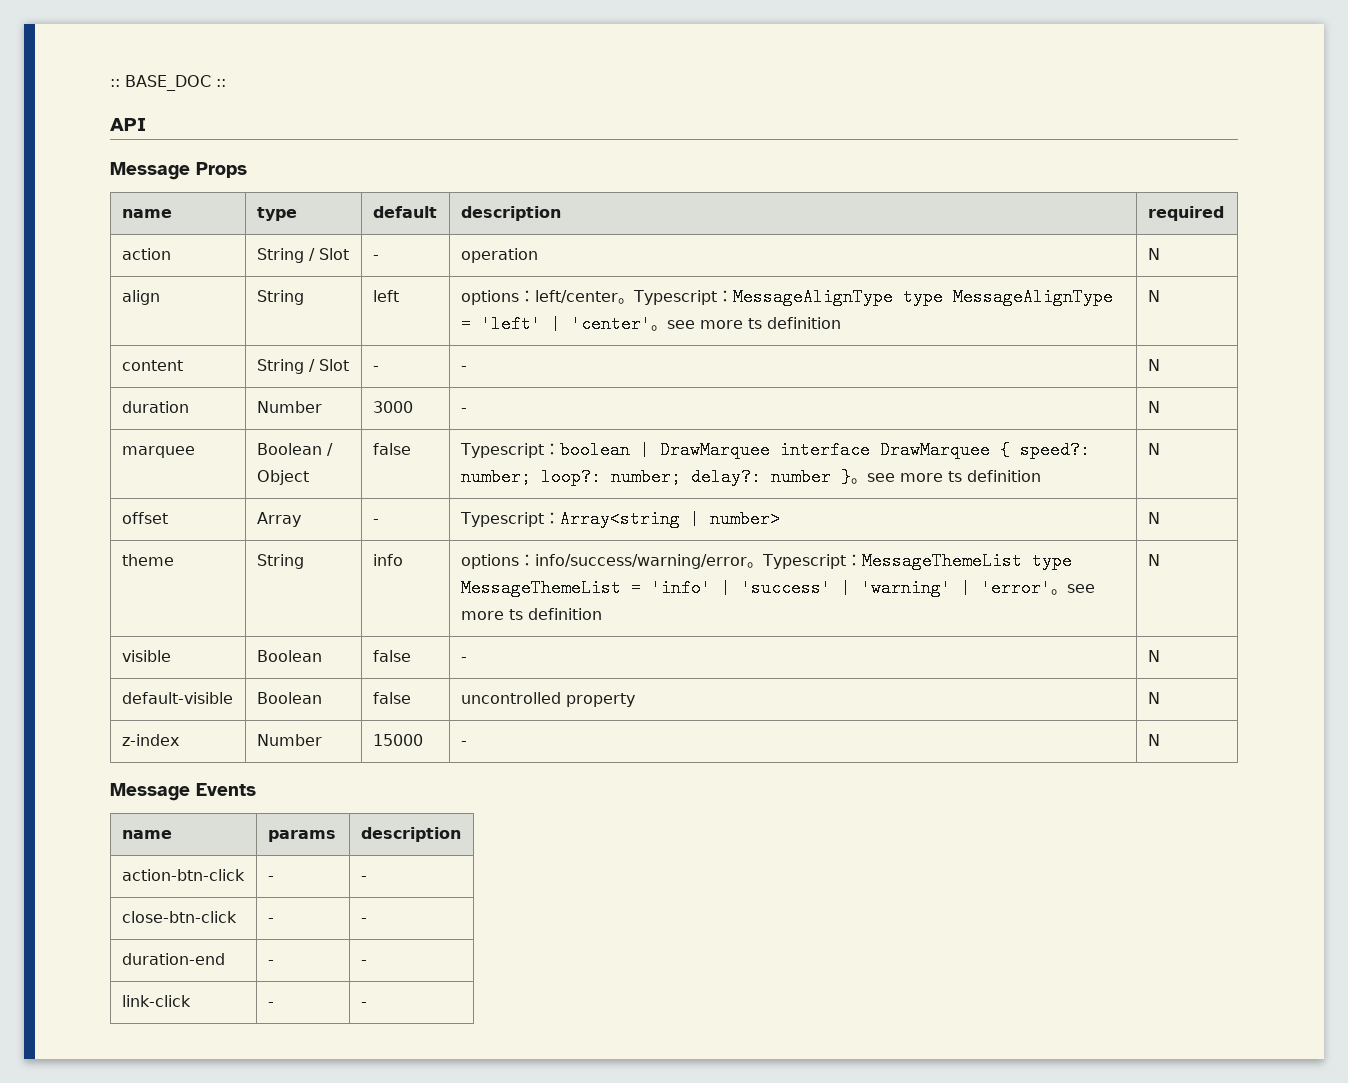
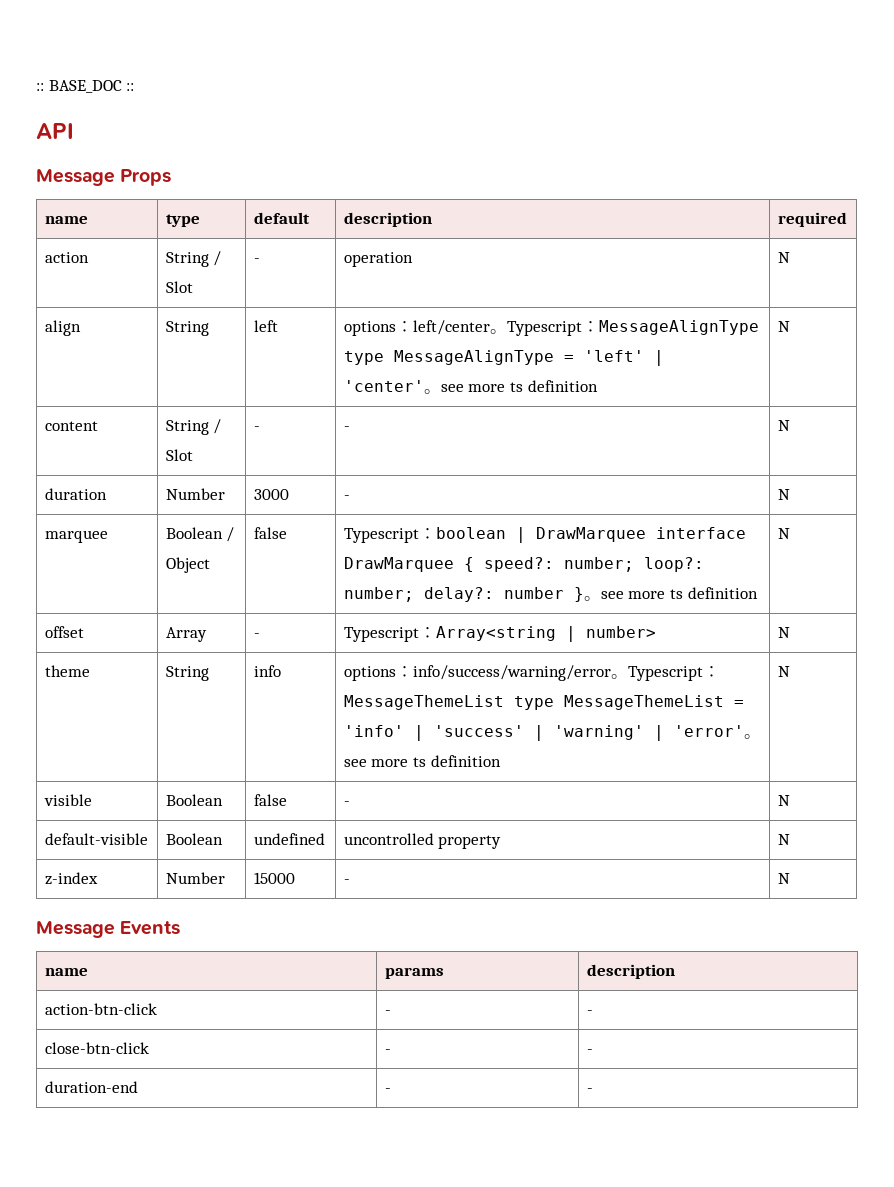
- default-visible | Boolean | false | uncontrolled property | N
+ default-visible | Boolean | undefined | uncontrolled property | N
- link-click | - | -

